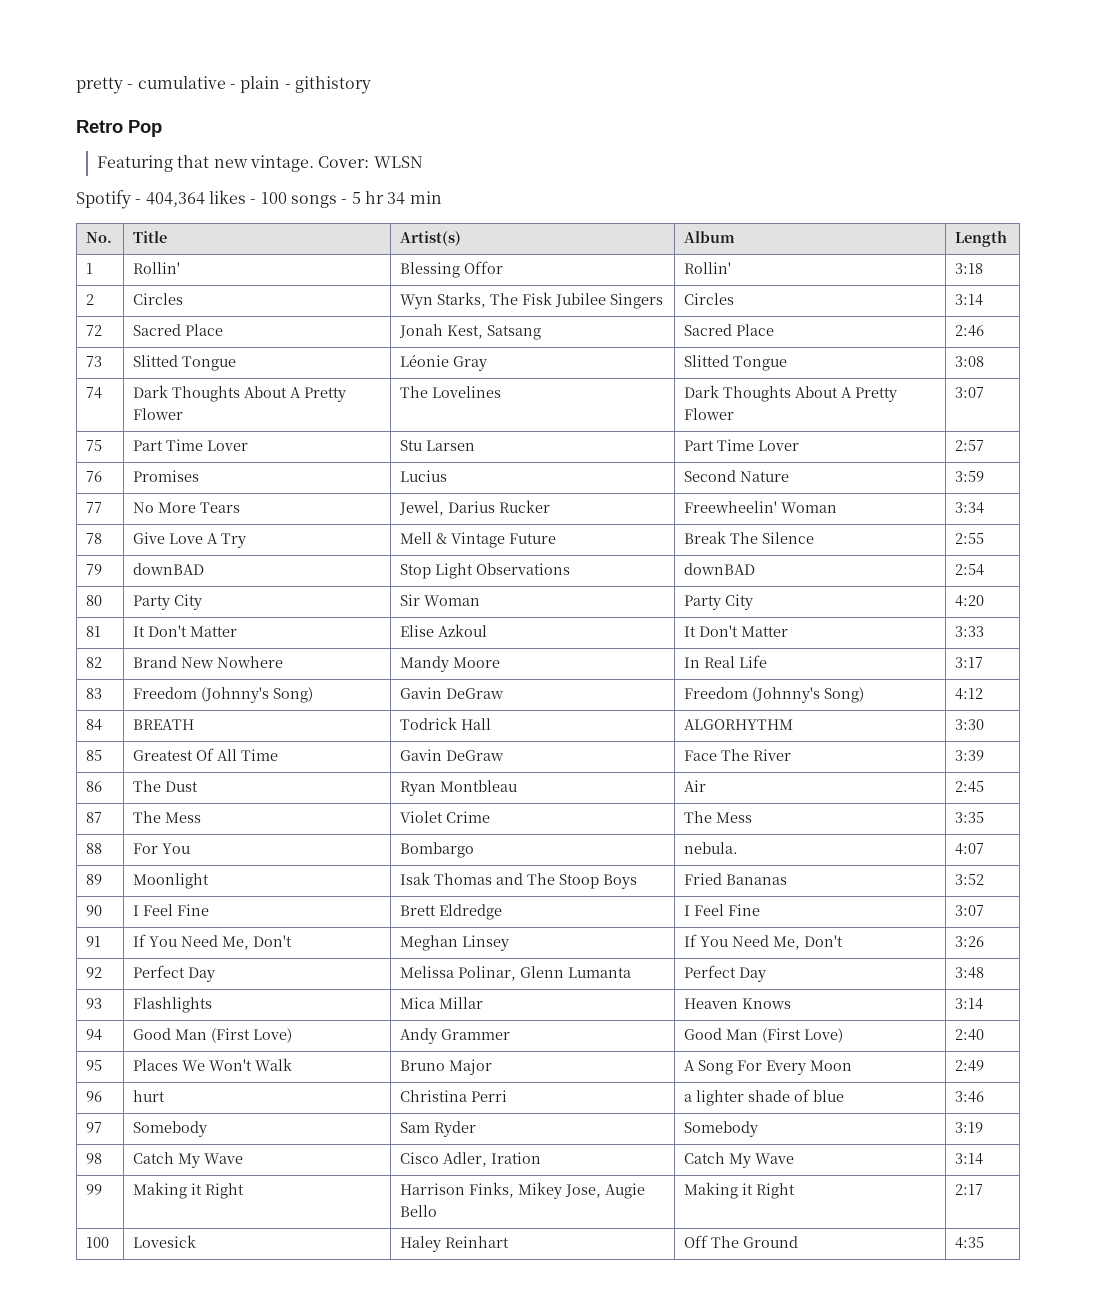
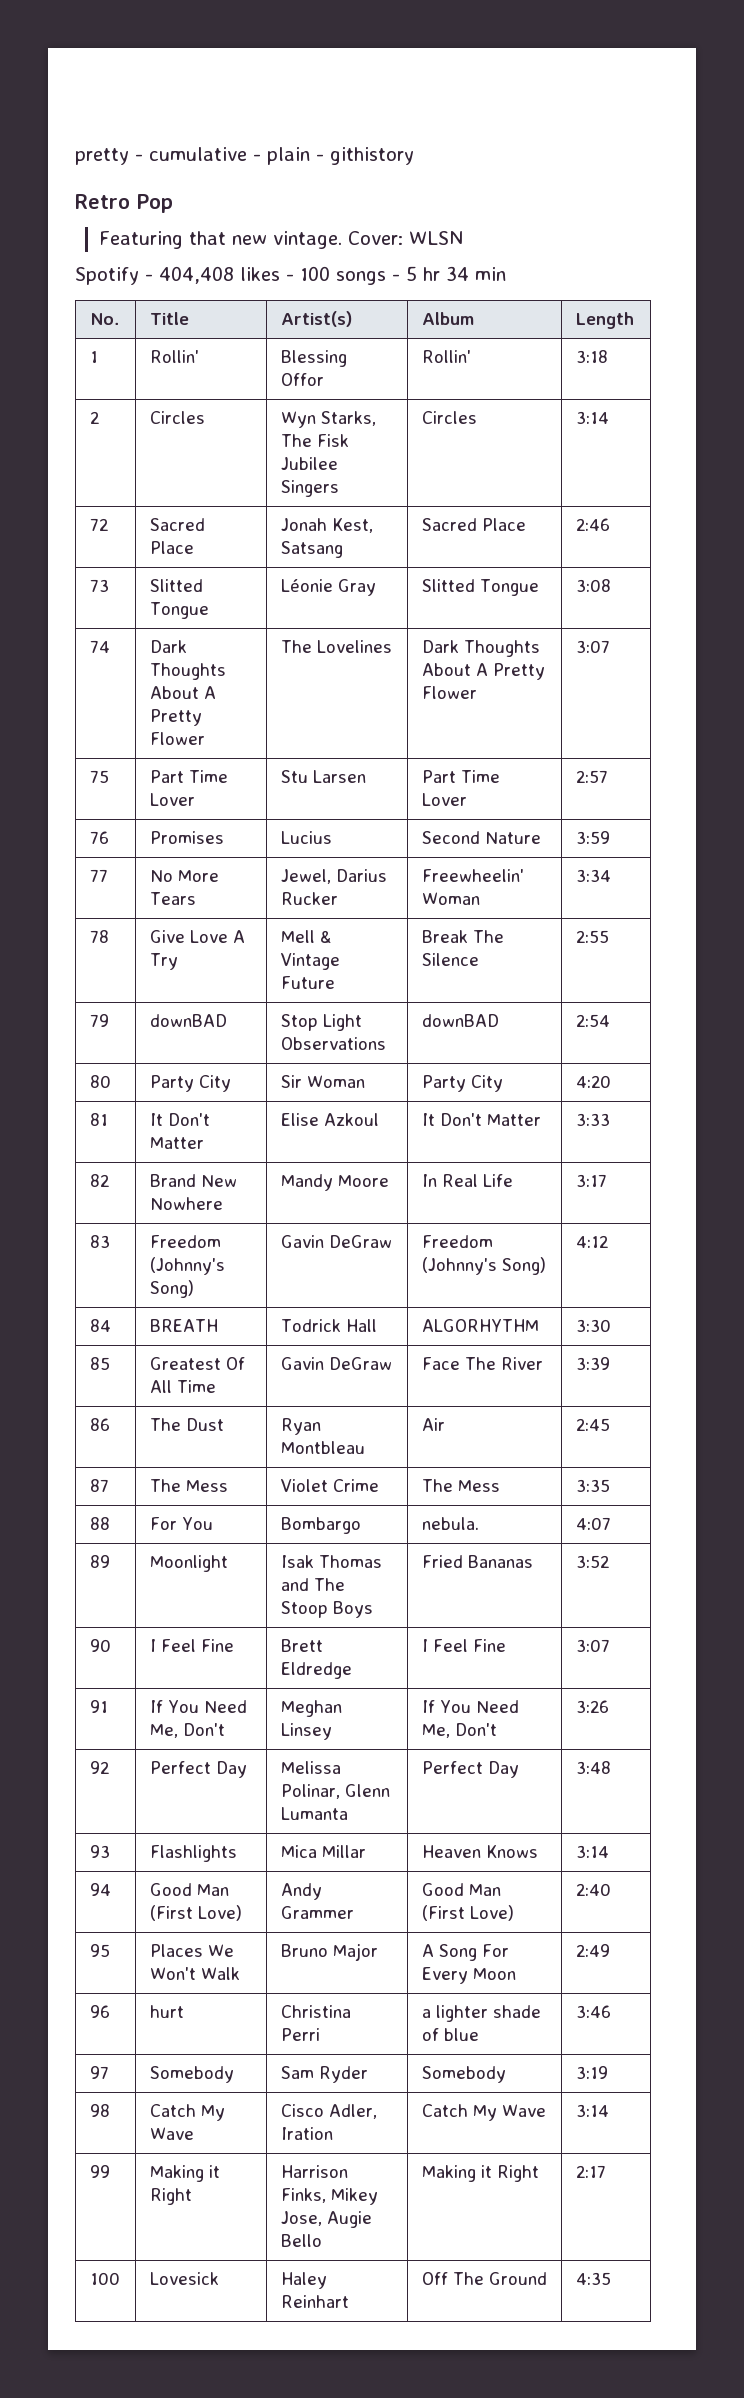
- Spotify - 404,364 likes - 100 songs - 5 hr 34 min
+ Spotify - 404,408 likes - 100 songs - 5 hr 34 min

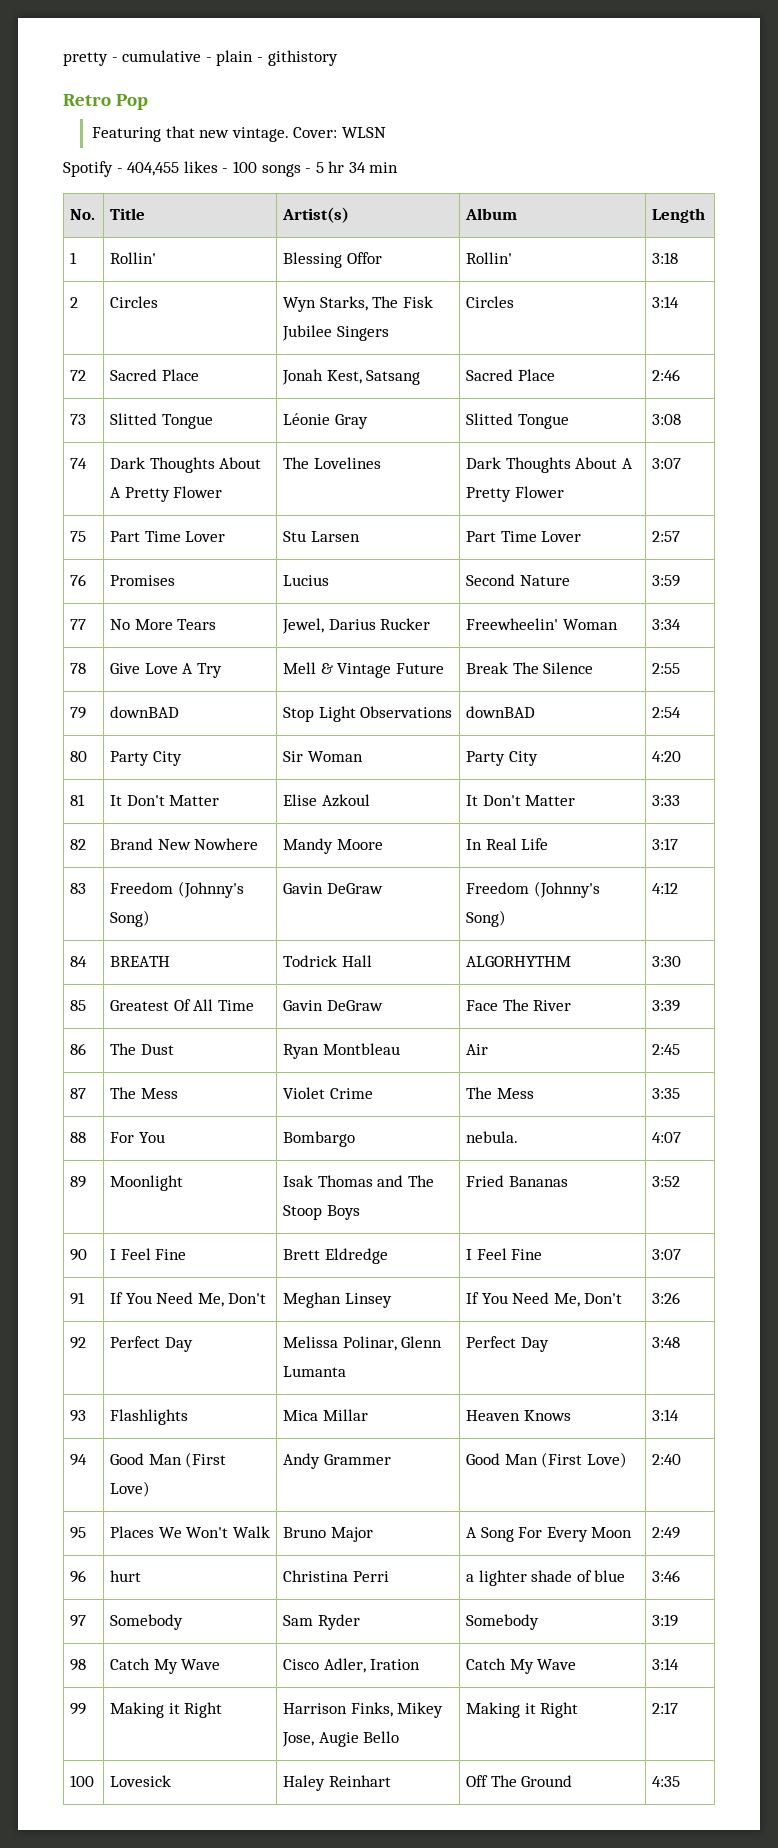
- Spotify - 404,408 likes - 100 songs - 5 hr 34 min
+ Spotify - 404,455 likes - 100 songs - 5 hr 34 min

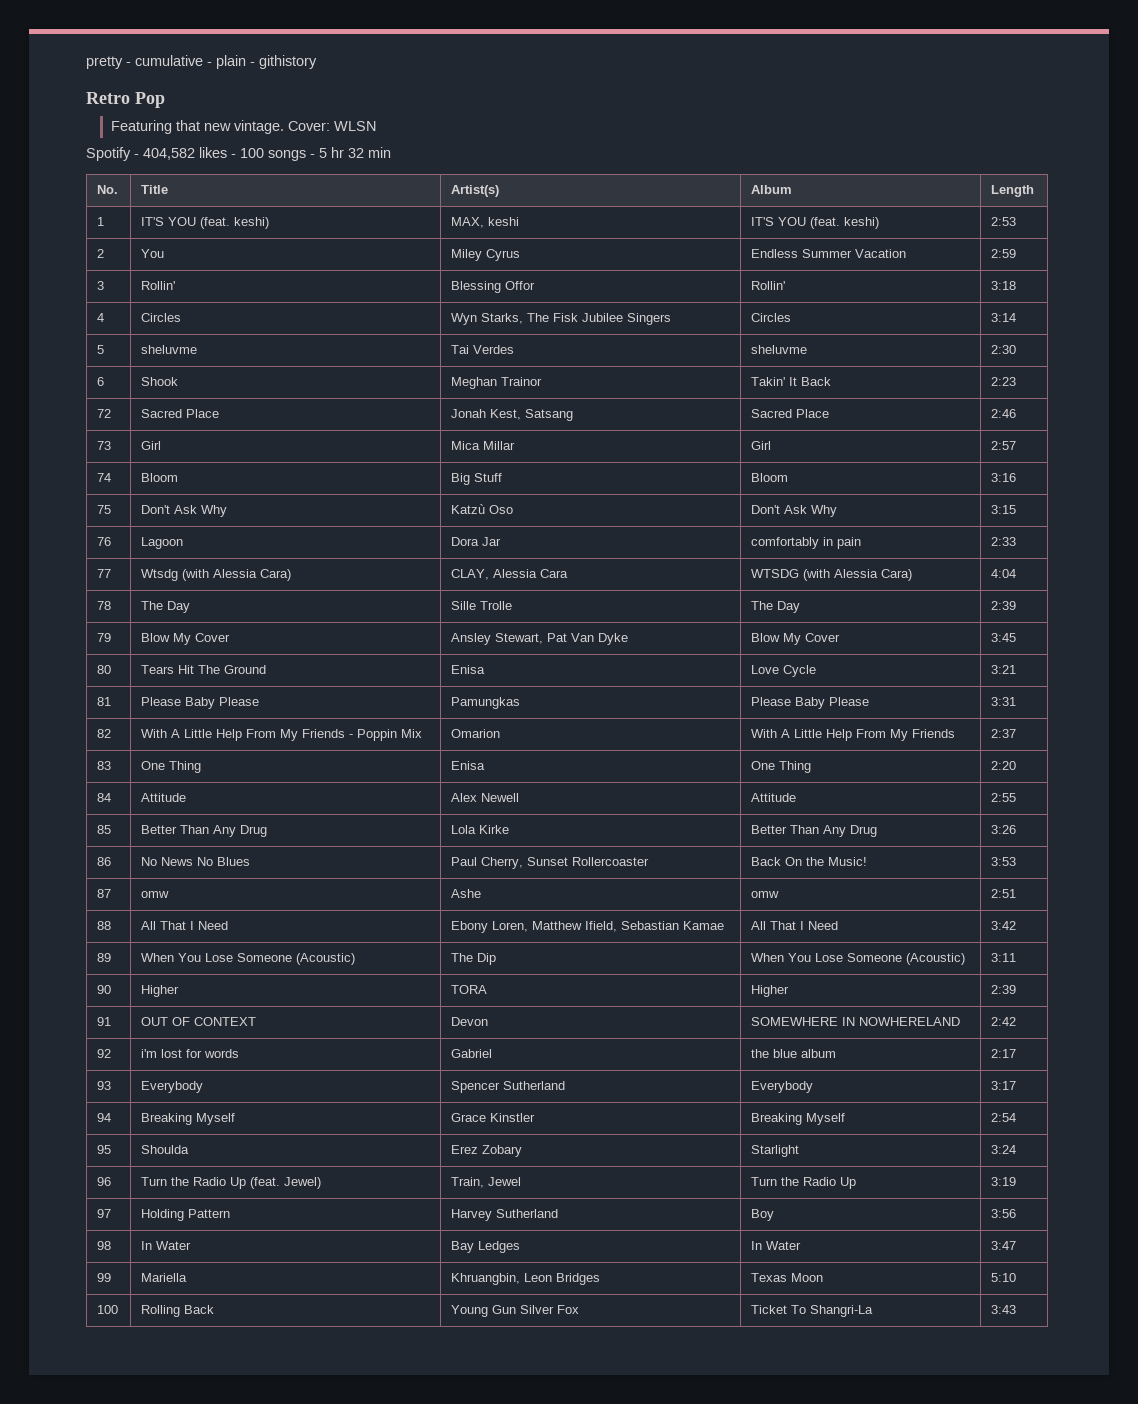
- Spotify - 404,455 likes - 100 songs - 5 hr 34 min
+ Spotify - 404,582 likes - 100 songs - 5 hr 32 min
- 1 | Rollin' | Blessing Offor | Rollin' | 3:18
+ 1 | IT'S YOU (feat. keshi) | MAX, keshi | IT'S YOU (feat. keshi) | 2:53
+ 2 | You | Miley Cyrus | Endless Summer Vacation | 2:59
+ 3 | Rollin' | Blessing Offor | Rollin' | 3:18
- 2 | Circles | Wyn Starks, The Fisk Jubilee Singers | Circles | 3:14
+ 4 | Circles | Wyn Starks, The Fisk Jubilee Singers | Circles | 3:14
+ 5 | sheluvme | Tai Verdes | sheluvme | 2:30
+ 6 | Shook | Meghan Trainor | Takin' It Back | 2:23
- 73 | Slitted Tongue | Léonie Gray | Slitted Tongue | 3:08
- 74 | Dark Thoughts About A Pretty Flower | The Lovelines | Dark Thoughts About A Pretty Flower | 3:07
- 75 | Part Time Lover | Stu Larsen | Part Time Lover | 2:57
- 76 | Promises | Lucius | Second Nature | 3:59
- 77 | No More Tears | Jewel, Darius Rucker | Freewheelin' Woman | 3:34
- 78 | Give Love A Try | Mell & Vintage Future | Break The Silence | 2:55
- 79 | downBAD | Stop Light Observations | downBAD | 2:54
- 80 | Party City | Sir Woman | Party City | 4:20
- 81 | It Don't Matter | Elise Azkoul | It Don't Matter | 3:33
- 82 | Brand New Nowhere | Mandy Moore | In Real Life | 3:17
- 83 | Freedom (Johnny's Song) | Gavin DeGraw | Freedom (Johnny's Song) | 4:12
- 84 | BREATH | Todrick Hall | ALGORHYTHM | 3:30
- 85 | Greatest Of All Time | Gavin DeGraw | Face The River | 3:39
- 86 | The Dust | Ryan Montbleau | Air | 2:45
- 87 | The Mess | Violet Crime | The Mess | 3:35
- 88 | For You | Bombargo | nebula. | 4:07
- 89 | Moonlight | Isak Thomas and The Stoop Boys | Fried Bananas | 3:52
- 90 | I Feel Fine | Brett Eldredge | I Feel Fine | 3:07
- 91 | If You Need Me, Don't | Meghan Linsey | If You Need Me, Don't | 3:26
- 92 | Perfect Day | Melissa Polinar, Glenn Lumanta | Perfect Day | 3:48
- 93 | Flashlights | Mica Millar | Heaven Knows | 3:14
- 94 | Good Man (First Love) | Andy Grammer | Good Man (First Love) | 2:40
- 95 | Places We Won't Walk | Bruno Major | A Song For Every Moon | 2:49
- 96 | hurt | Christina Perri | a lighter shade of blue | 3:46
- 97 | Somebody | Sam Ryder | Somebody | 3:19
- 98 | Catch My Wave | Cisco Adler, Iration | Catch My Wave | 3:14
- 99 | Making it Right | Harrison Finks, Mikey Jose, Augie Bello | Making it Right | 2:17
- 100 | Lovesick | Haley Reinhart | Off The Ground | 4:35
+ 73 | Girl | Mica Millar | Girl | 2:57
+ 74 | Bloom | Big Stuff | Bloom | 3:16
+ 75 | Don't Ask Why | Katzù Oso | Don't Ask Why | 3:15
+ 76 | Lagoon | Dora Jar | comfortably in pain | 2:33
+ 77 | Wtsdg (with Alessia Cara) | CLAY, Alessia Cara | WTSDG (with Alessia Cara) | 4:04
+ 78 | The Day | Sille Trolle | The Day | 2:39
+ 79 | Blow My Cover | Ansley Stewart, Pat Van Dyke | Blow My Cover | 3:45
+ 80 | Tears Hit The Ground | Enisa | Love Cycle | 3:21
+ 81 | Please Baby Please | Pamungkas | Please Baby Please | 3:31
+ 82 | With A Little Help From My Friends - Poppin Mix | Omarion | With A Little Help From My Friends | 2:37
+ 83 | One Thing | Enisa | One Thing | 2:20
+ 84 | Attitude | Alex Newell | Attitude | 2:55
+ 85 | Better Than Any Drug | Lola Kirke | Better Than Any Drug | 3:26
+ 86 | No News No Blues | Paul Cherry, Sunset Rollercoaster | Back On the Music! | 3:53
+ 87 | omw | Ashe | omw | 2:51
+ 88 | All That I Need | Ebony Loren, Matthew Ifield, Sebastian Kamae | All That I Need | 3:42
+ 89 | When You Lose Someone (Acoustic) | The Dip | When You Lose Someone (Acoustic) | 3:11
+ 90 | Higher | TORA | Higher | 2:39
+ 91 | OUT OF CONTEXT | Devon | SOMEWHERE IN NOWHERELAND | 2:42
+ 92 | i'm lost for words | Gabriel | the blue album | 2:17
+ 93 | Everybody | Spencer Sutherland | Everybody | 3:17
+ 94 | Breaking Myself | Grace Kinstler | Breaking Myself | 2:54
+ 95 | Shoulda | Erez Zobary | Starlight | 3:24
+ 96 | Turn the Radio Up (feat. Jewel) | Train, Jewel | Turn the Radio Up | 3:19
+ 97 | Holding Pattern | Harvey Sutherland | Boy | 3:56
+ 98 | In Water | Bay Ledges | In Water | 3:47
+ 99 | Mariella | Khruangbin, Leon Bridges | Texas Moon | 5:10
+ 100 | Rolling Back | Young Gun Silver Fox | Ticket To Shangri-La | 3:43

